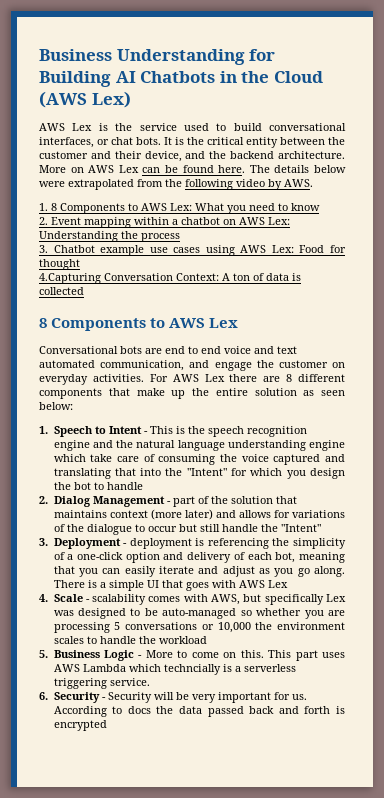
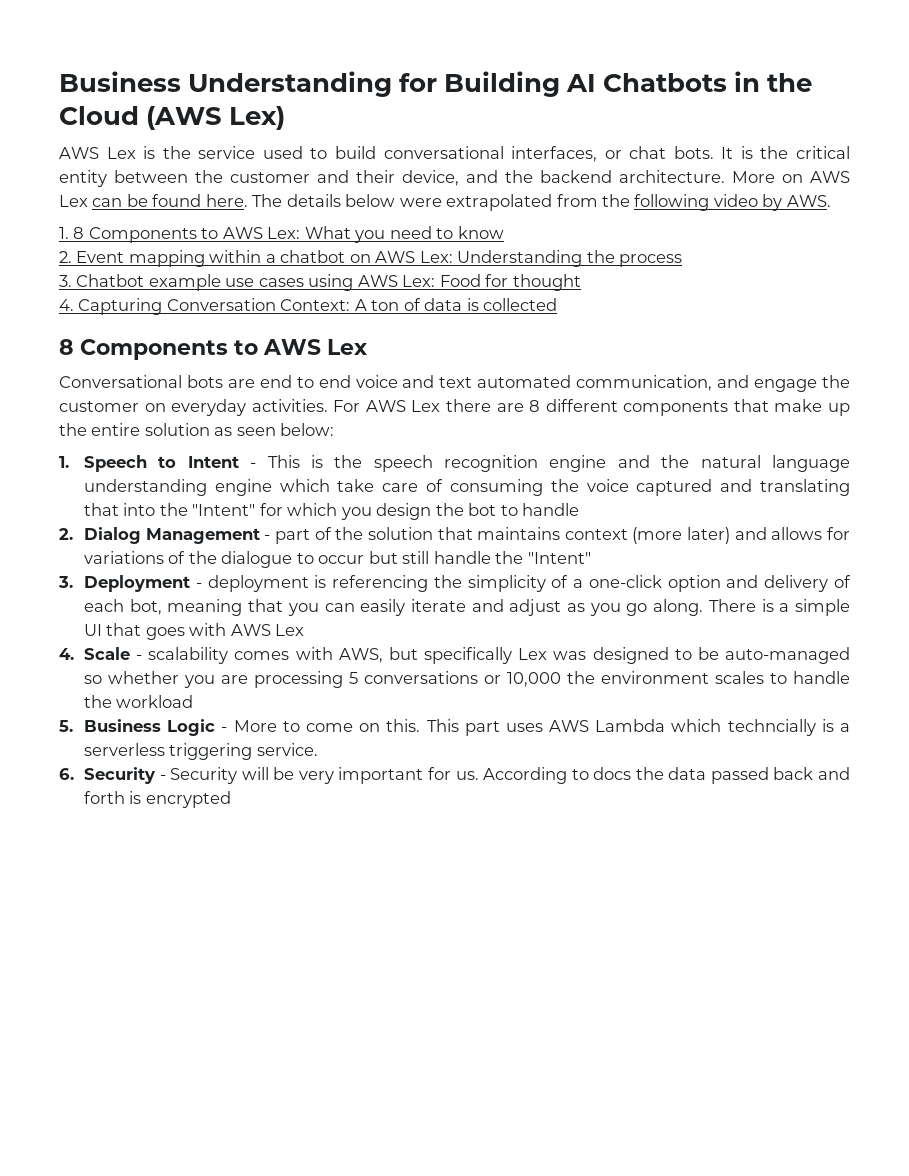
- 4.Capturing Conversation Context: A ton of data is collected
+ 4. Capturing Conversation Context: A ton of data is collected

